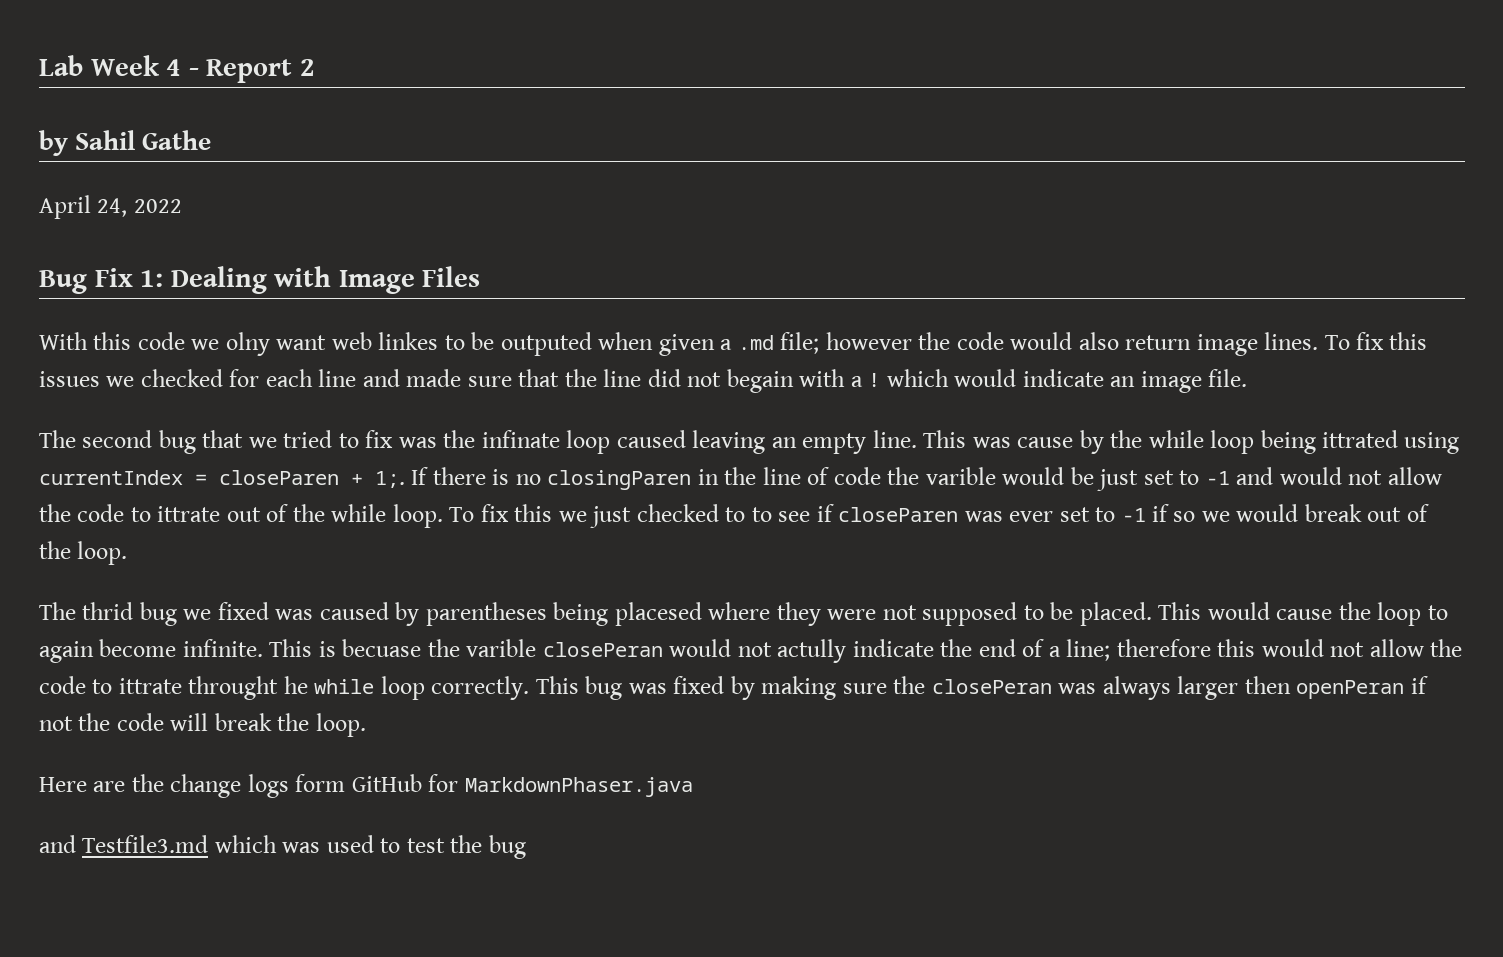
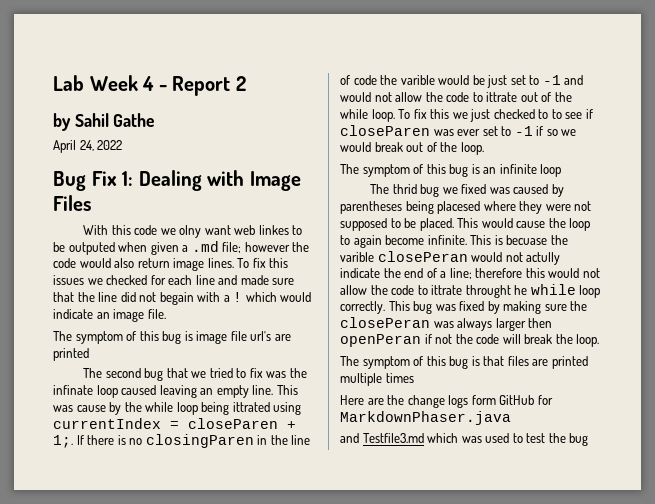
+ The symptom of this bug is image file url's are printed
+ The symptom of this bug is an infinite loop
+ The symptom of this bug is that files are printed multiple times

